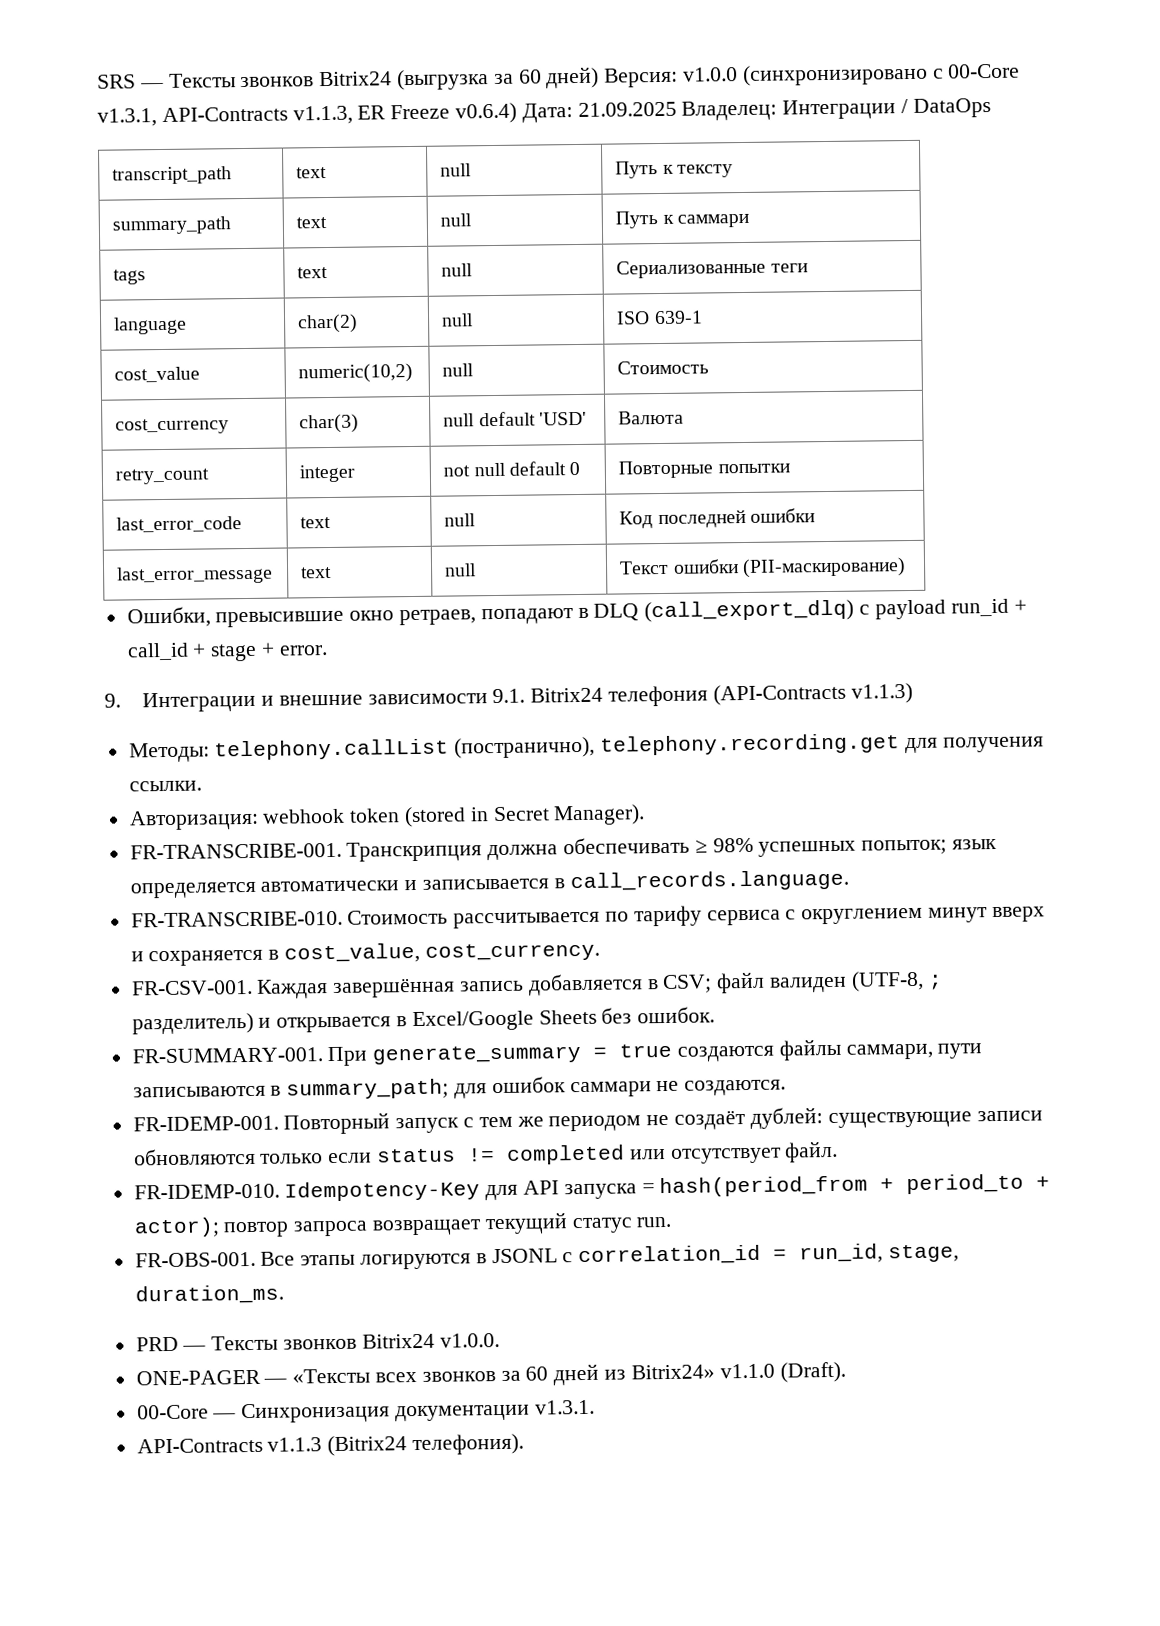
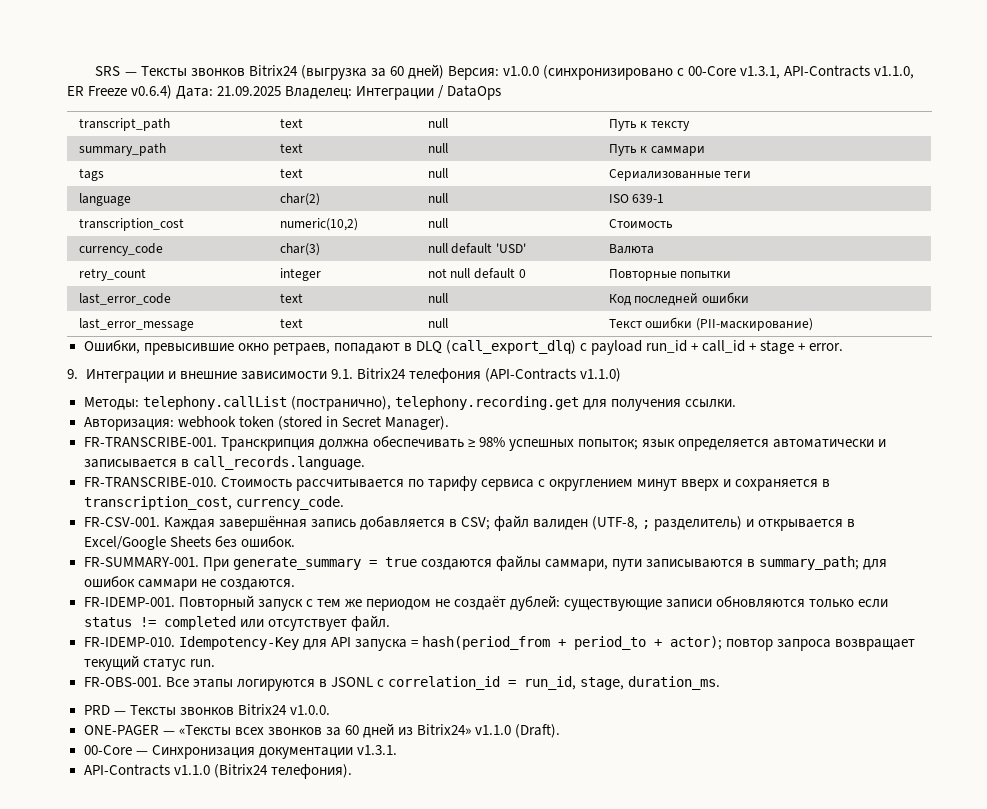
- SRS — Тексты звонков Bitrix24 (выгрузка за 60 дней) Версия: v1.0.0 (синхронизировано с 00‑Core v1.3.1, API‑Contracts v1.1.3, ER Freeze v0.6.4) Дата: 21.09.2025 Владелец: Интеграции / DataOps
+ SRS — Тексты звонков Bitrix24 (выгрузка за 60 дней) Версия: v1.0.0 (синхронизировано с 00‑Core v1.3.1, API‑Contracts v1.1.0, ER Freeze v0.6.4) Дата: 21.09.2025 Владелец: Интеграции / DataOps
- cost_value | numeric(10,2) | null | Стоимость
+ transcription_cost | numeric(10,2) | null | Стоимость
- cost_currency | char(3) | null default 'USD' | Валюта
+ currency_code | char(3) | null default 'USD' | Валюта
- 9. Интеграции и внешние зависимости 9.1. Bitrix24 телефония (API‑Contracts v1.1.3)
+ 9. Интеграции и внешние зависимости 9.1. Bitrix24 телефония (API‑Contracts v1.1.0)
- Стоимость рассчитывается по тарифу сервиса с округлением минут вверх и сохраняется в cost_value, cost_currency.
+ Стоимость рассчитывается по тарифу сервиса с округлением минут вверх и сохраняется в transcription_cost, currency_code.
- API‑Contracts v1.1.3 (Bitrix24 телефония).
+ API‑Contracts v1.1.0 (Bitrix24 телефония).

